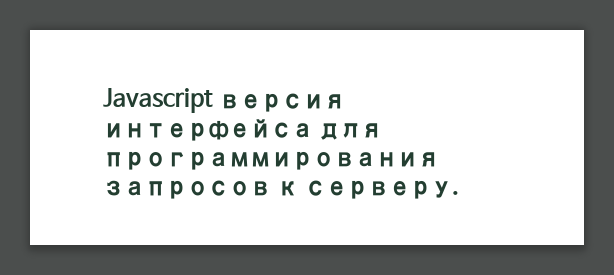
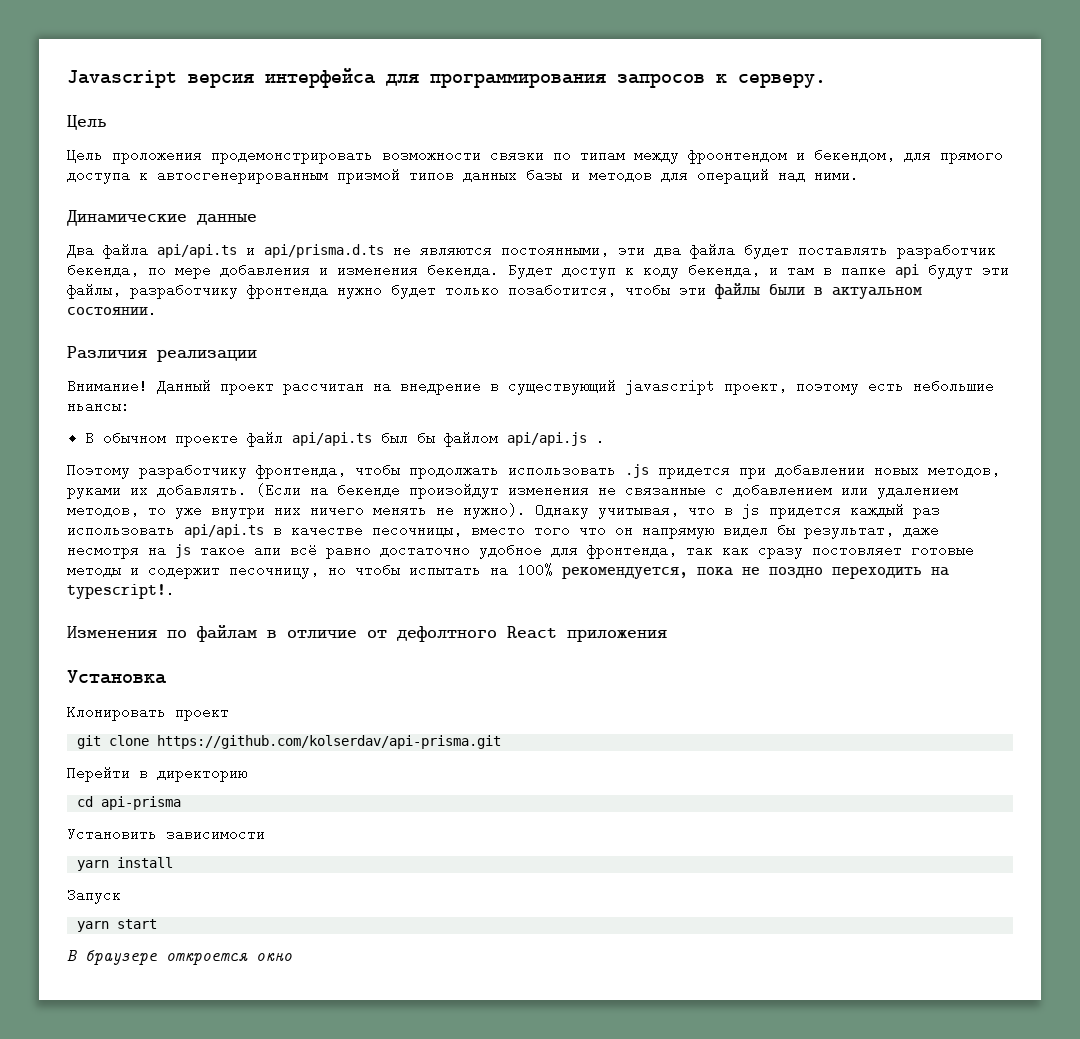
  Javascript версия интерфейса для программирования запросов к серверу.
+ Цель
+ Цель проложения продемонстрировать возможности связки по типам между фроонтендом и бекендом, для прямого доступа к автосгенерированным призмой типов данных базы и методов для операций над ними.
+ Динамические данные
+ Два файла api/api.ts и api/prisma.d.ts не являются постоянными, эти два файла будет поставлять разработчик бекенда, по мере добавления и изменения бекенда. Будет доступ к коду бекенда, и там в папке api будут эти файлы, разработчику фронтенда нужно будет только позаботится, чтобы эти файлы были в актуальном состоянии.
+ Различия реализации
+ Внимание! Данный проект рассчитан на внедрение в существующий javascript проект, поэтому есть небольшие ньансы:
+ В обычном проекте файл api/api.ts был бы файлом api/api.js .
+ Поэтому разработчику фронтенда, чтобы продолжать использовать .js придется при добавлении новых методов, руками их добавлять. (Если на бекенде произойдут изменения не связанные с добавлением или удалением методов, то уже внутри них ничего менять не нужно). Однаку учитывая, что в js придется каждый раз использовать api/api.ts в качестве песочницы, вместо того что он напрямую видел бы результат, даже несмотря на js такое апи всё равно достаточно удобное для фронтенда, так как сразу постовляет готовые методы и содержит песочницу, но чтобы испытать на 100% рекомендуется, пока не поздно переходить на typescript!.
+ Изменения по файлам в отличие от дефолтного React приложения
+ Установка
+ Клонировать проект
+ git clone https://github.com/kolserdav/api-prisma.git
+ Перейти в директорию
+ cd api-prisma
+ Установить зависимости
+ yarn install
+ Запуск
+ yarn start
+ В браузере откроется окно

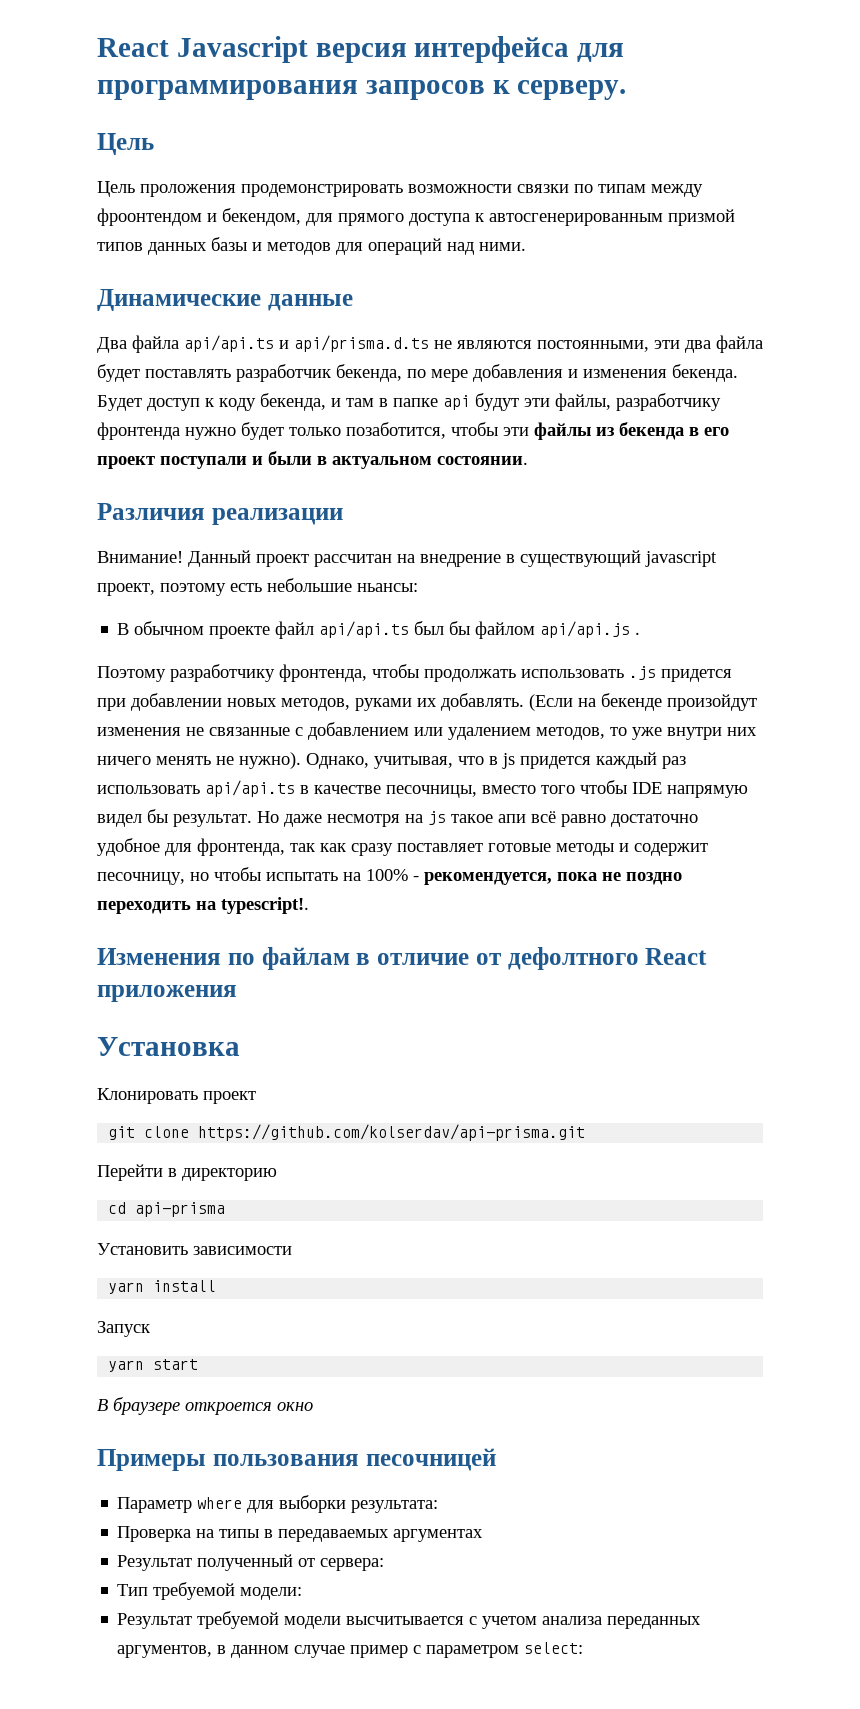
- Javascript версия интерфейса для программирования запросов к серверу.
+ React Javascript версия интерфейса для программирования запросов к серверу.
- Будет доступ к коду бекенда, и там в папке api будут эти файлы, разработчику фронтенда нужно будет только позаботится, чтобы эти файлы были в актуальном состоянии.
+ Будет доступ к коду бекенда, и там в папке api будут эти файлы, разработчику фронтенда нужно будет только позаботится, чтобы эти файлы из бекенда в его проект поступали и были в актуальном состоянии.
- Однаку учитывая, что в js придется каждый раз использовать api/api.ts в качестве песочницы, вместо того что он напрямую видел бы результат, даже несмотря на js такое апи всё равно достаточно удобное для фронтенда, так как сразу постовляет готовые методы и содержит песочницу, но чтобы испытать на 100% рекомендуется, пока не поздно переходить на typescript!.
+ Однако, учитывая, что в js придется каждый раз использовать api/api.ts в качестве песочницы, вместо того чтобы IDE напрямую видел бы результат. Но даже несмотря на js такое апи всё равно достаточно удобное для фронтенда, так как сразу поставляет готовые методы и содержит песочницу, но чтобы испытать на 100% - рекомендуется, пока не поздно переходить на typescript!.
+ Примеры пользования песочницей
+ Параметр where для выборки результата:
+ Проверка на типы в передаваемых аргументах
+ Результат полученный от сервера:
+ Тип требуемой модели:
+ Результат требуемой модели высчитывается с учетом анализа переданных аргументов, в данном случае пример с параметром select:

